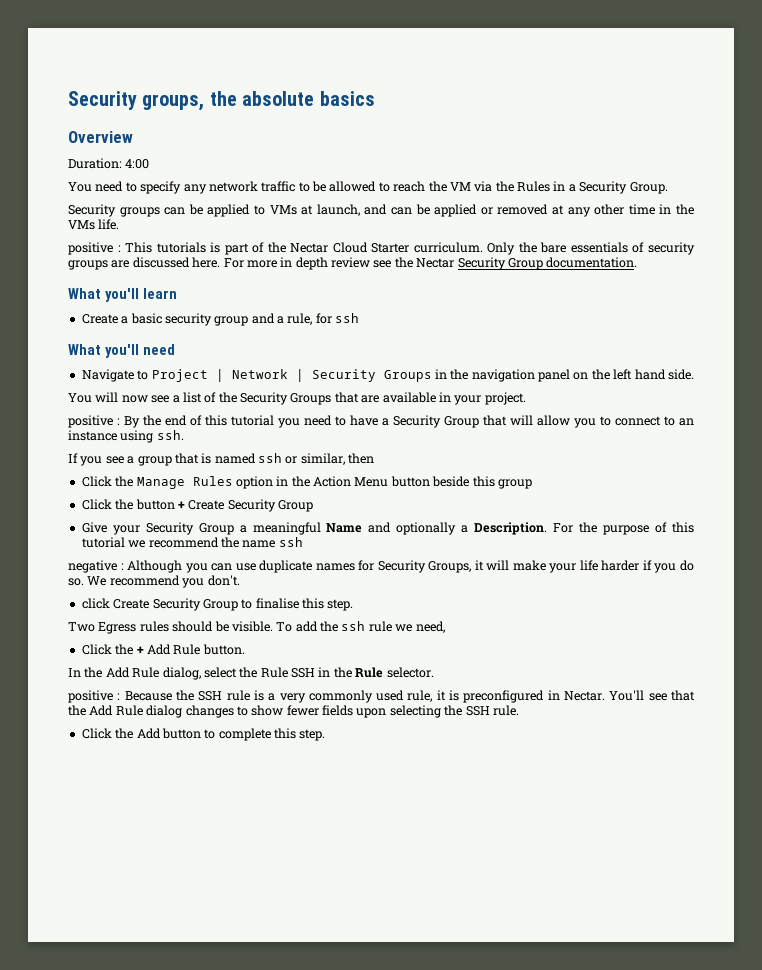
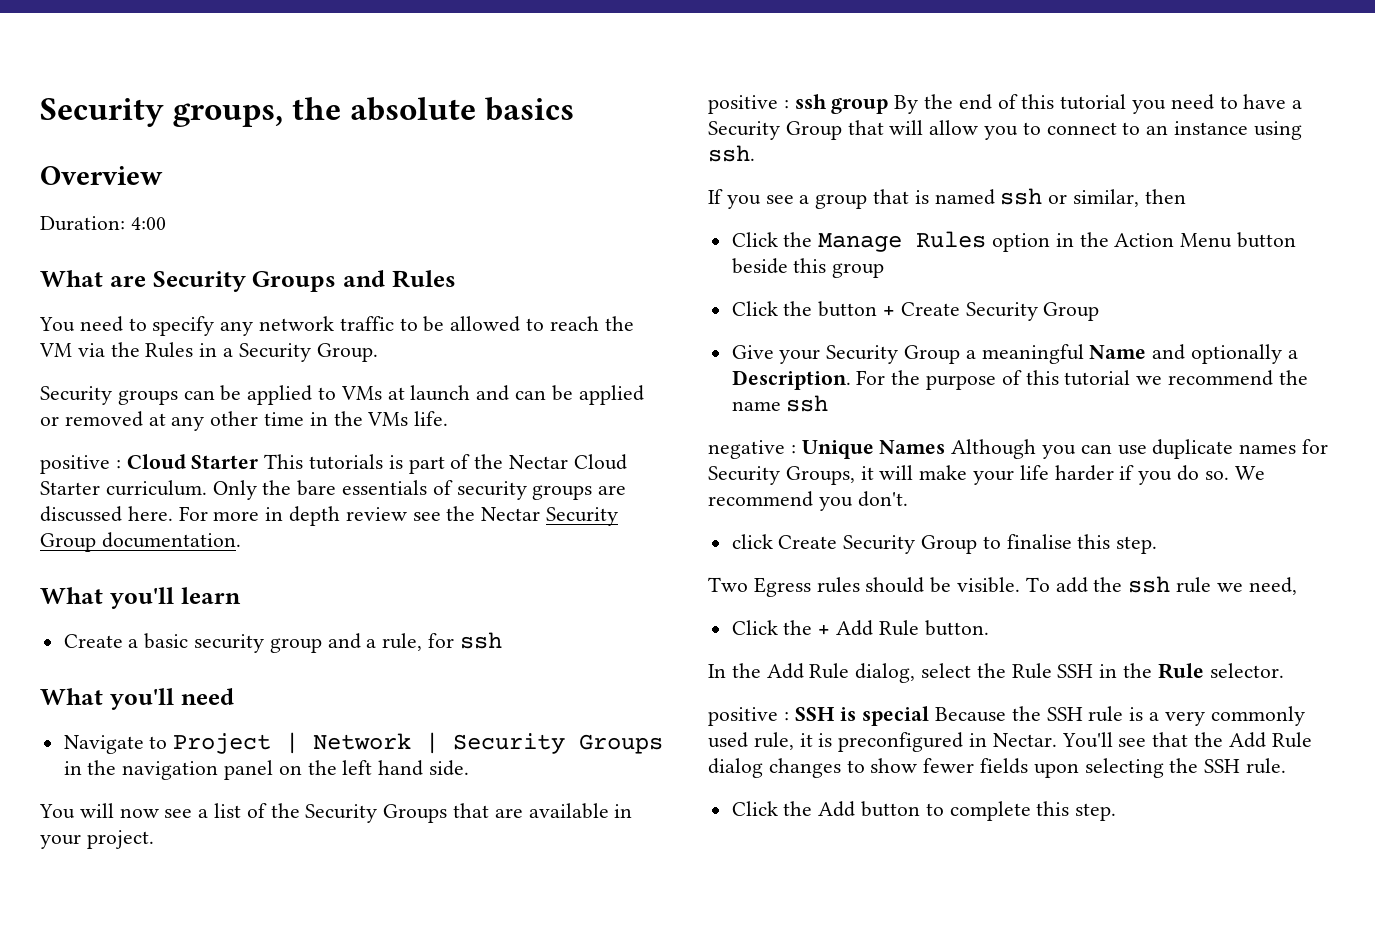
+ What are Security Groups and Rules
- Security groups can be applied to VMs at launch, and can be applied or removed at any other time in the VMs life.
+ Security groups can be applied to VMs at launch and can be applied or removed at any other time in the VMs life.
- positive : This tutorials is part of the Nectar Cloud Starter curriculum.
+ positive : Cloud Starter This tutorials is part of the Nectar Cloud Starter curriculum.
- positive : By the end of this tutorial you need to have a Security Group that will allow you to connect to an instance using ssh.
+ positive : ssh group By the end of this tutorial you need to have a Security Group that will allow you to connect to an instance using ssh.
- negative : Although you can use duplicate names for Security Groups, it will make your life harder if you do so.
+ negative : Unique Names Although you can use duplicate names for Security Groups, it will make your life harder if you do so.
- positive : Because the SSH rule is a very commonly used rule, it is preconfigured in Nectar.
+ positive : SSH is special Because the SSH rule is a very commonly used rule, it is preconfigured in Nectar.

